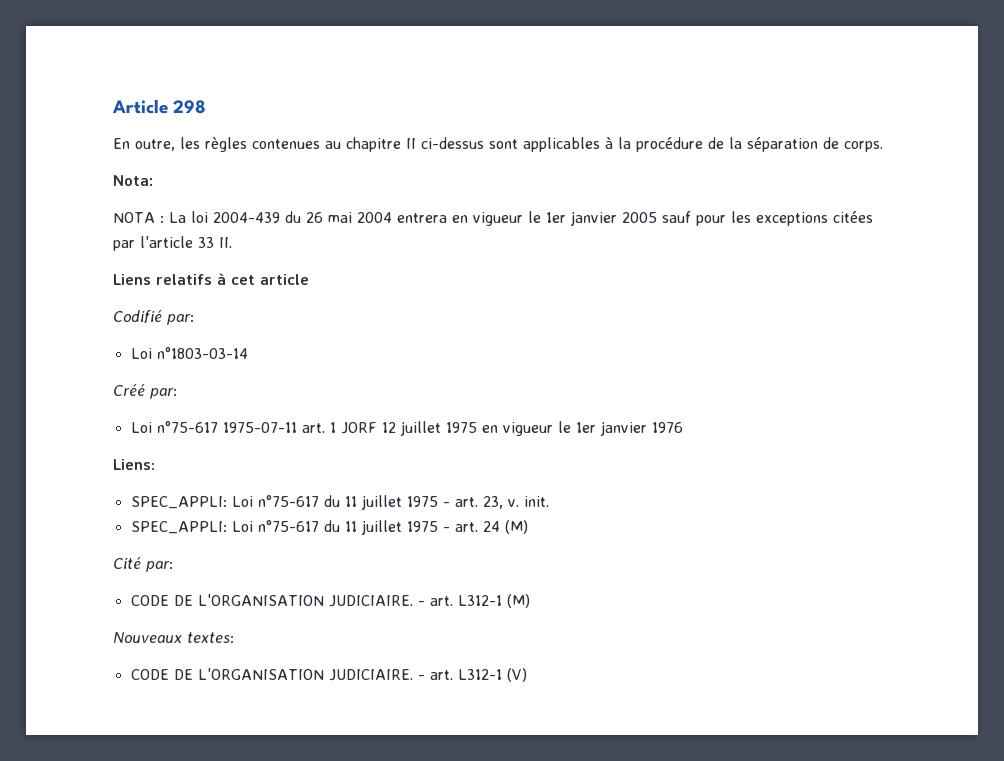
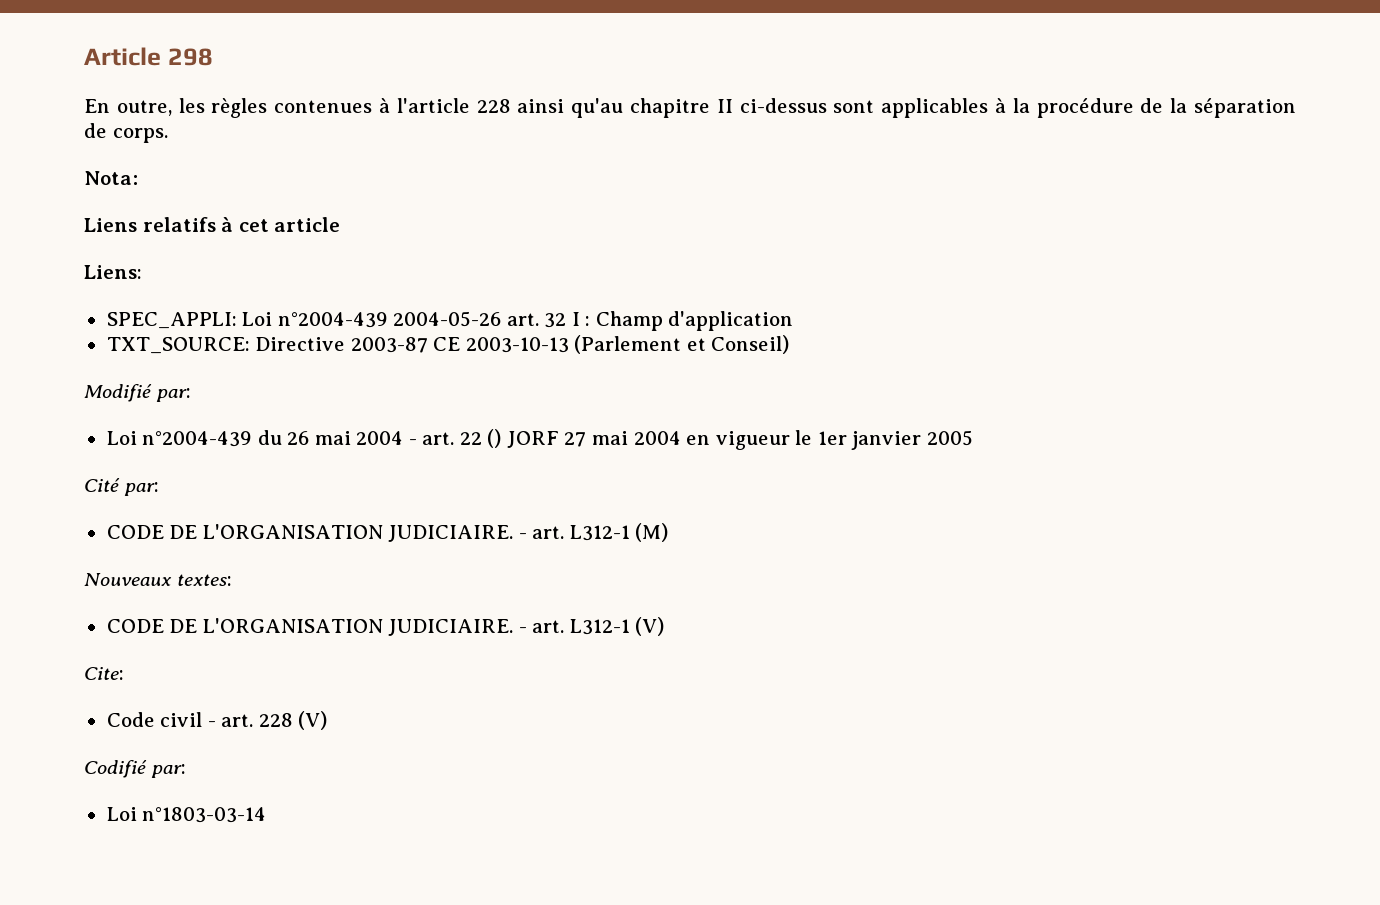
- En outre, les règles contenues au chapitre II ci-dessus sont applicables à la procédure de la séparation de corps.
+ En outre, les règles contenues à l'article 228 ainsi qu'au chapitre II ci-dessus sont applicables à la procédure de la séparation de corps.
- NOTA : La loi 2004-439 du 26 mai 2004 entrera en vigueur le 1er janvier 2005 sauf pour les exceptions citées par l'article 33 II.
  Liens relatifs à cet article
- Codifié par:
- Loi n°1803-03-14
- Créé par:
- Loi n°75-617 1975-07-11 art. 1 JORF 12 juillet 1975 en vigueur le 1er janvier 1976
  Liens:
- SPEC_APPLI: Loi n°75-617 du 11 juillet 1975 - art. 23, v. init.
- SPEC_APPLI: Loi n°75-617 du 11 juillet 1975 - art. 24 (M)
+ SPEC_APPLI: Loi n°2004-439 2004-05-26 art. 32 I : Champ d'application
+ TXT_SOURCE: Directive 2003-87 CE 2003-10-13 (Parlement et Conseil)
+ Modifié par:
+ Loi n°2004-439 du 26 mai 2004 - art. 22 () JORF 27 mai 2004 en vigueur le 1er janvier 2005
+ Cite:
+ Code civil - art. 228 (V)
+ Codifié par:
+ Loi n°1803-03-14

